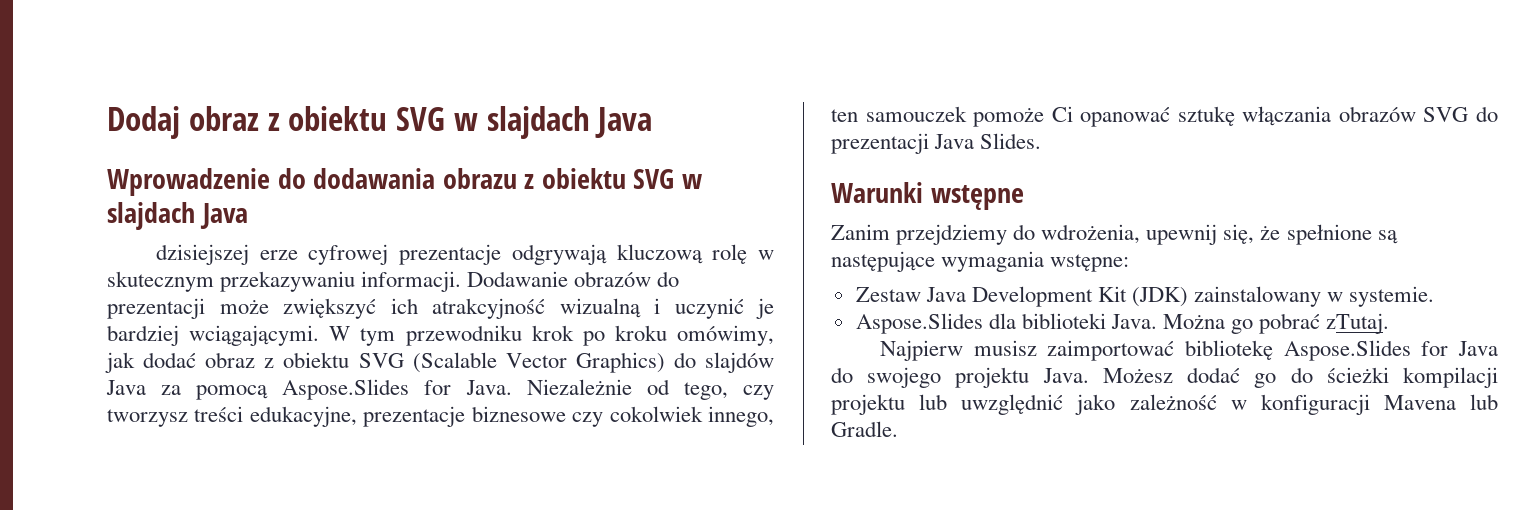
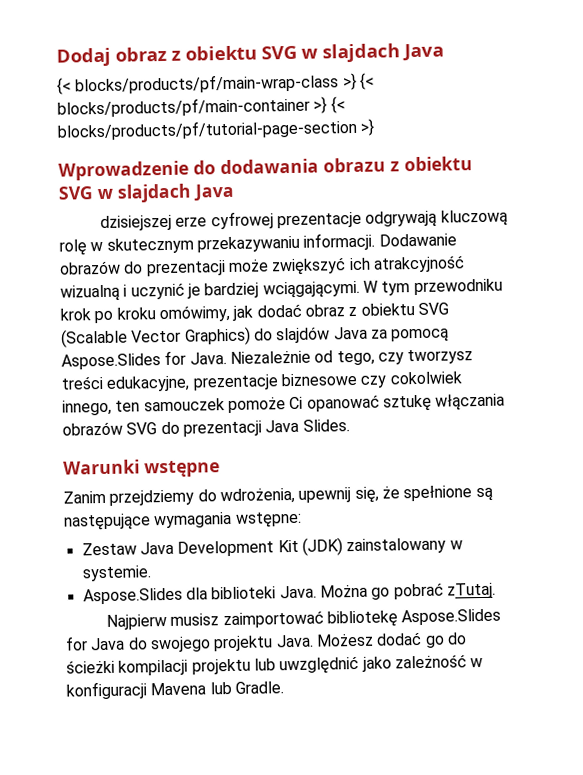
+ {< blocks/products/pf/main-wrap-class >} {< blocks/products/pf/main-container >} {< blocks/products/pf/tutorial-page-section >}

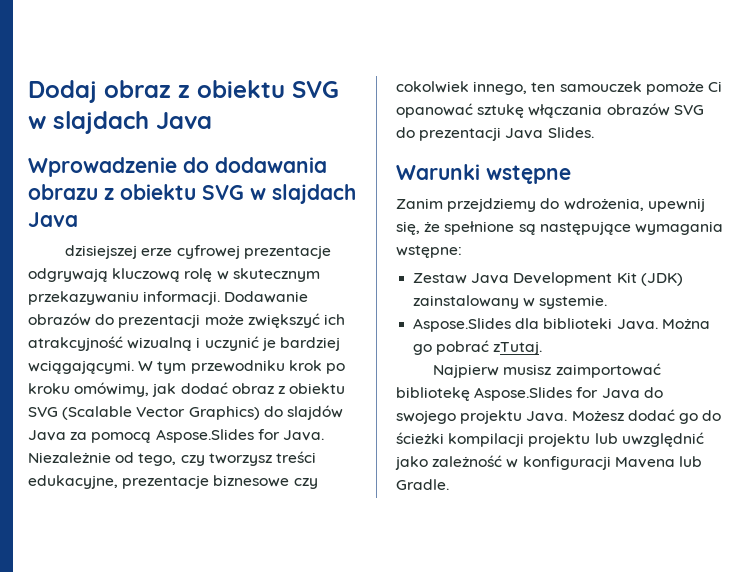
- {< blocks/products/pf/main-wrap-class >} {< blocks/products/pf/main-container >} {< blocks/products/pf/tutorial-page-section >}

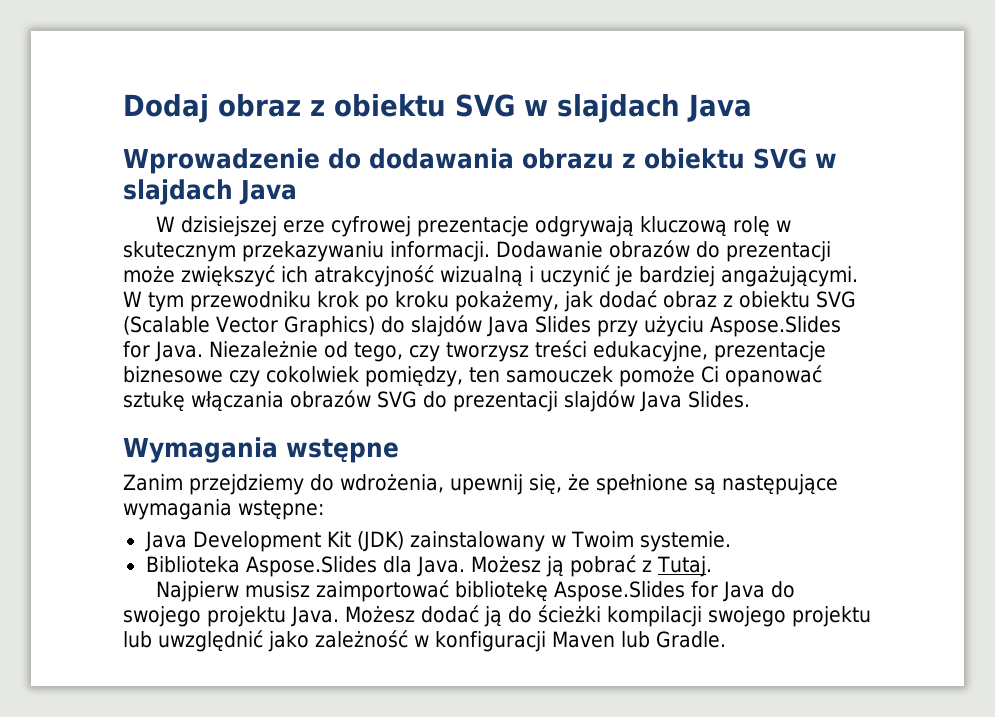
- dzisiejszej erze cyfrowej prezentacje odgrywają kluczową rolę w skutecznym przekazywaniu informacji.
+ W dzisiejszej erze cyfrowej prezentacje odgrywają kluczową rolę w skutecznym przekazywaniu informacji.
- Dodawanie obrazów do prezentacji może zwiększyć ich atrakcyjność wizualną i uczynić je bardziej wciągającymi.
+ Dodawanie obrazów do prezentacji może zwiększyć ich atrakcyjność wizualną i uczynić je bardziej angażującymi.
- W tym przewodniku krok po kroku omówimy, jak dodać obraz z obiektu SVG (Scalable Vector Graphics) do slajdów Java za pomocą Aspose.Slides for Java.
+ W tym przewodniku krok po kroku pokażemy, jak dodać obraz z obiektu SVG (Scalable Vector Graphics) do slajdów Java Slides przy użyciu Aspose.Slides for Java.
- Niezależnie od tego, czy tworzysz treści edukacyjne, prezentacje biznesowe czy cokolwiek innego, ten samouczek pomoże Ci opanować sztukę włączania obrazów SVG do prezentacji Java Slides.
+ Niezależnie od tego, czy tworzysz treści edukacyjne, prezentacje biznesowe czy cokolwiek pomiędzy, ten samouczek pomoże Ci opanować sztukę włączania obrazów SVG do prezentacji slajdów Java Slides.
- Warunki wstępne
+ Wymagania wstępne
- Zestaw Java Development Kit (JDK) zainstalowany w systemie.
+ Java Development Kit (JDK) zainstalowany w Twoim systemie.
- Aspose.Slides dla biblioteki Java. Można go pobrać zTutaj.
+ Biblioteka Aspose.Slides dla Java. Możesz ją pobrać z Tutaj.
- Możesz dodać go do ścieżki kompilacji projektu lub uwzględnić jako zależność w konfiguracji Mavena lub Gradle.
+ Możesz dodać ją do ścieżki kompilacji swojego projektu lub uwzględnić jako zależność w konfiguracji Maven lub Gradle.

